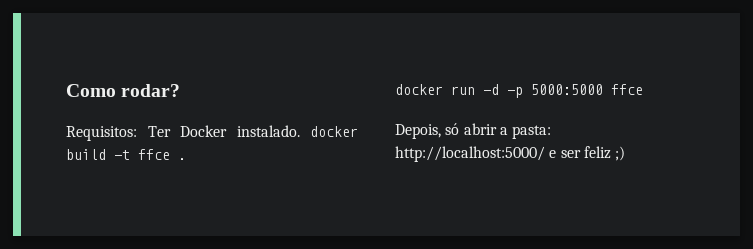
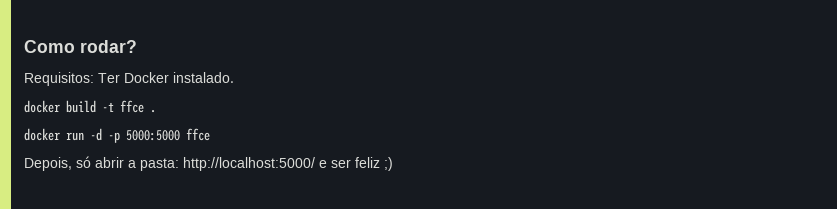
- Requisitos: Ter Docker instalado. docker build -t ffce .
+ Requisitos: Ter Docker instalado.
+ docker build -t ffce .

